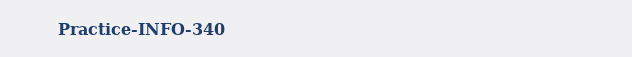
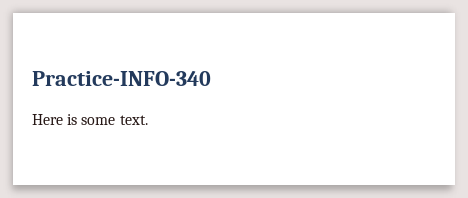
+ Here is some text.

